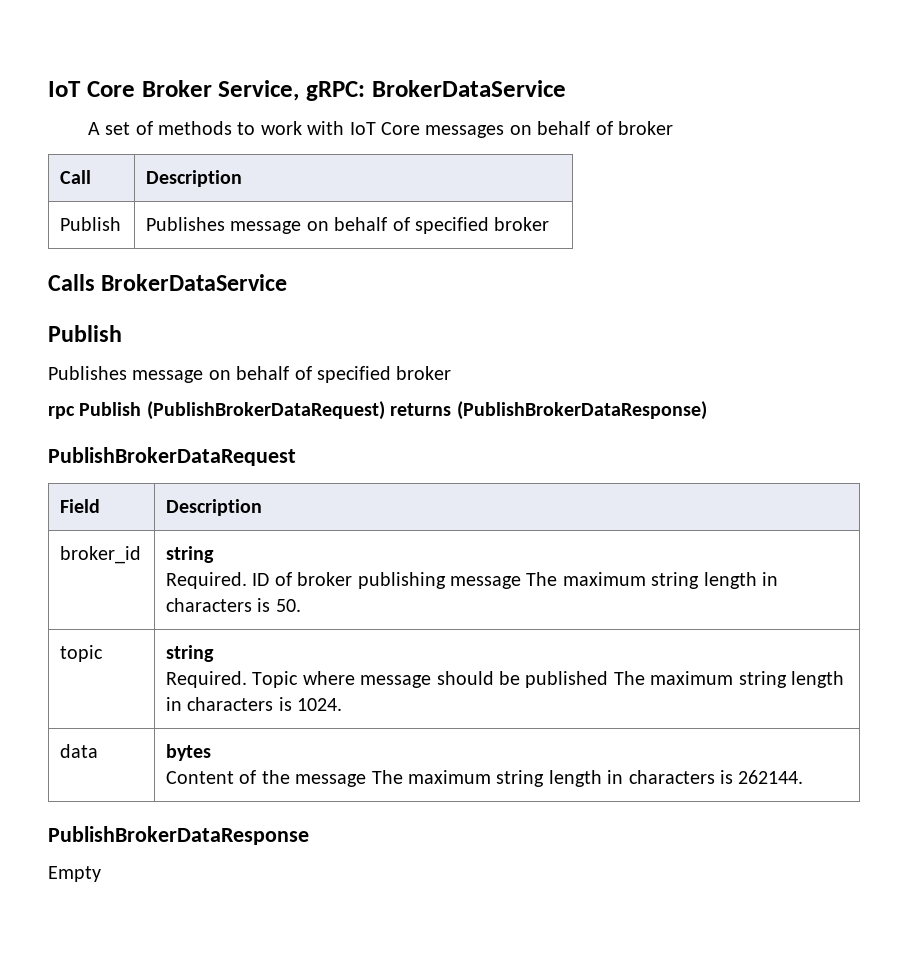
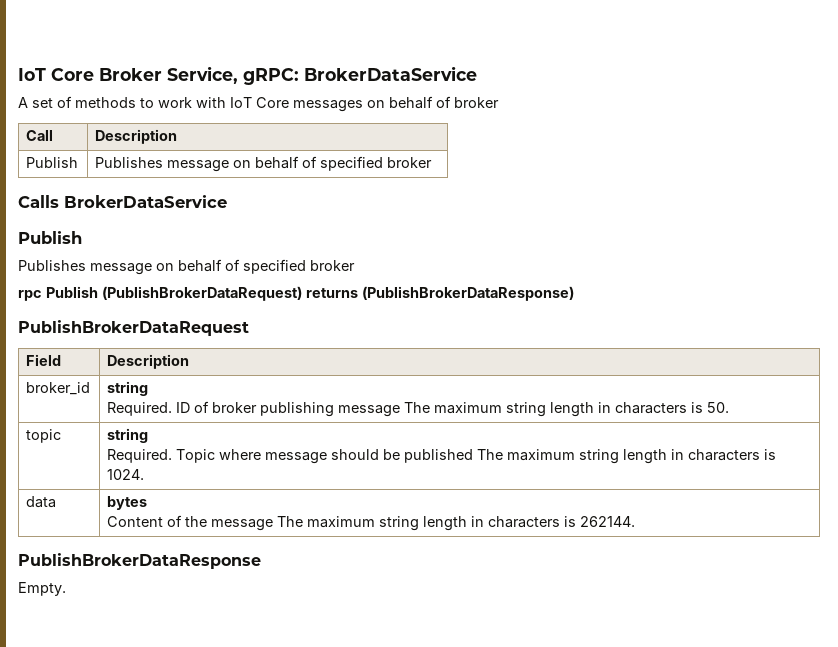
- Empty
+ Empty.

